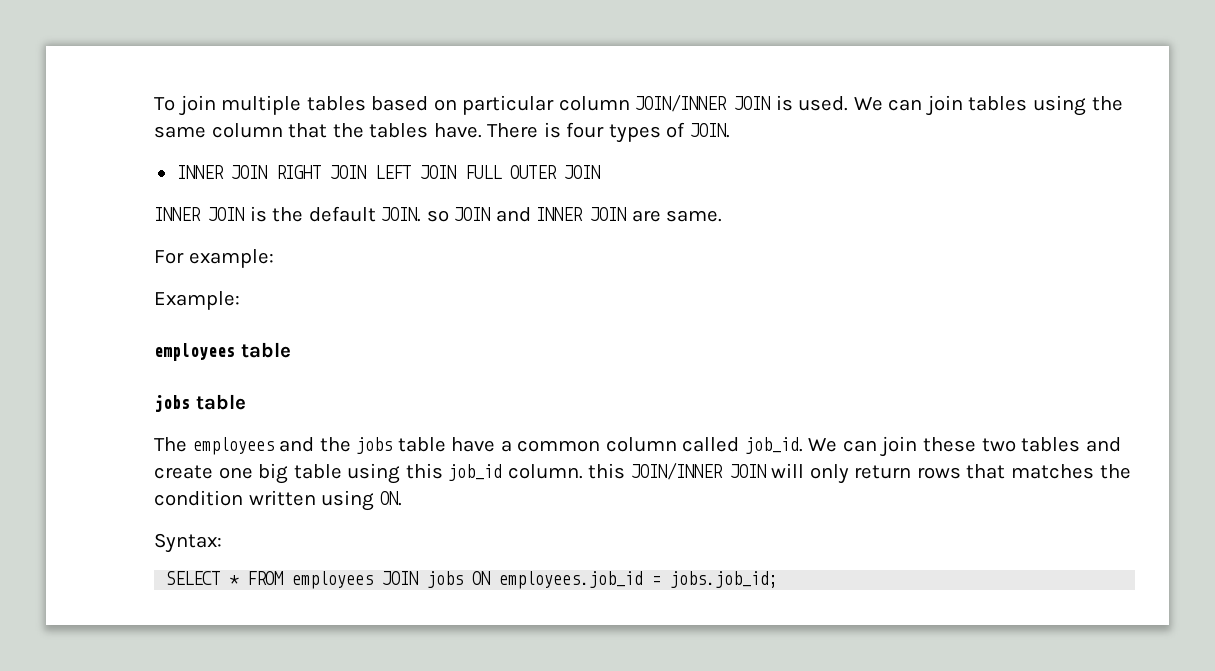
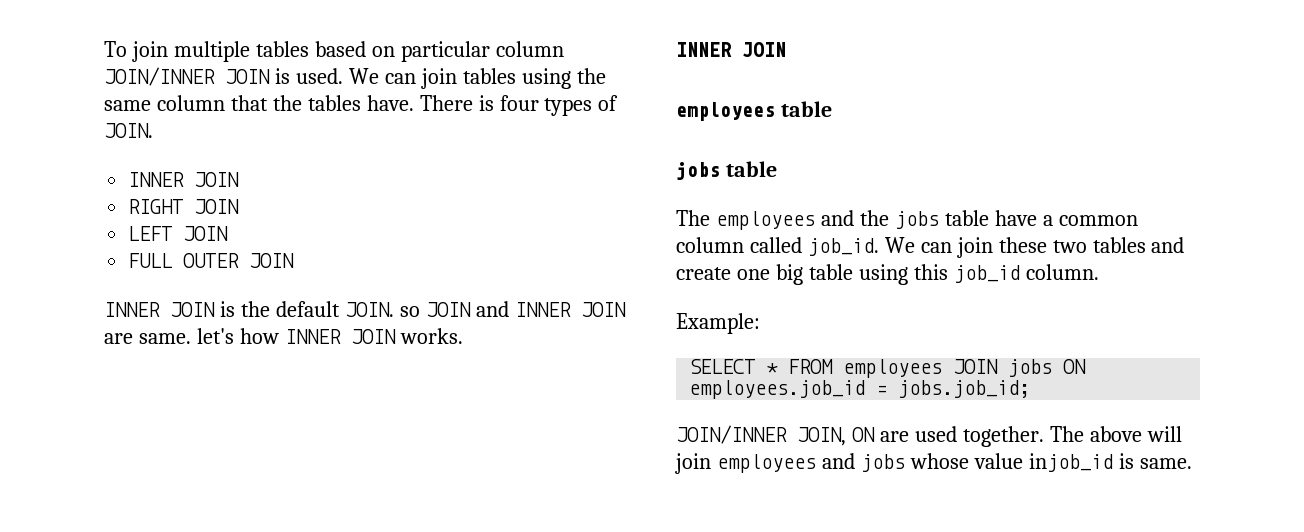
  There is four types of JOIN.
- INNER JOIN RIGHT JOIN LEFT JOIN FULL OUTER JOIN
+ INNER JOIN
+ RIGHT JOIN
+ LEFT JOIN
+ FULL OUTER JOIN
- INNER JOIN is the default JOIN. so JOIN and INNER JOIN are same.
- For example:
- Example:
+ INNER JOIN is the default JOIN. so JOIN and INNER JOIN are same. let's how INNER JOIN works.
+ INNER JOIN
- We can join these two tables and create one big table using this job_id column. this JOIN/INNER JOIN will only return rows that matches the condition written using ON.
- Syntax:
+ We can join these two tables and create one big table using this job_id column.
+ Example:
+ JOIN/INNER JOIN, ON are used together. The above will join employees and jobs whose value injob_id is same.

